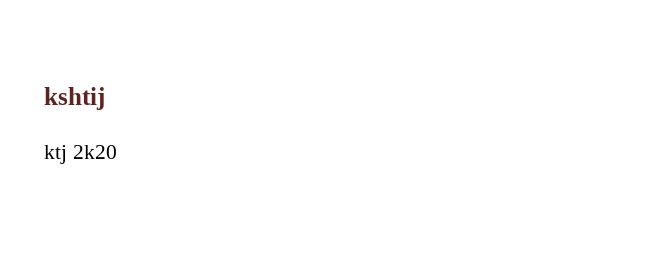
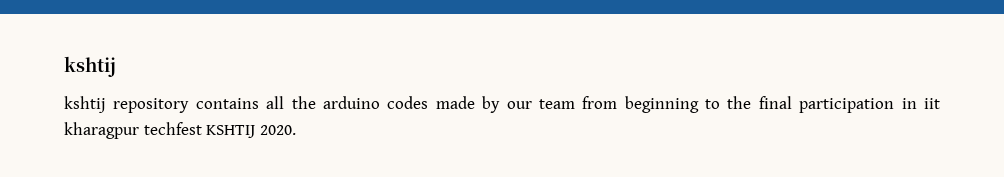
- ktj 2k20
+ kshtij repository contains all the arduino codes made by our team from beginning to the final participation in iit kharagpur techfest KSHTIJ 2020.

